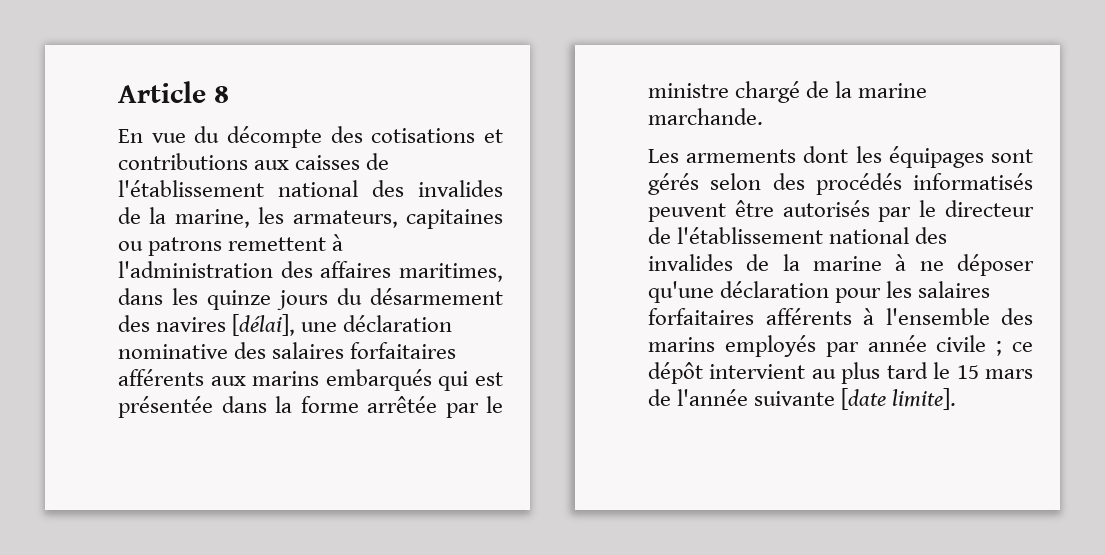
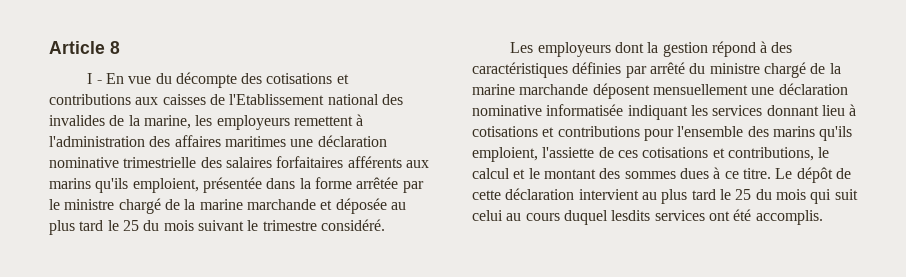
- En vue du décompte des cotisations et contributions aux caisses de l'établissement national des invalides de la marine, les armateurs, capitaines ou patrons remettent à l'administration des affaires maritimes, dans les quinze jours du désarmement des navires [délai], une déclaration nominative des salaires forfaitaires afférents aux marins embarqués qui est présentée dans la forme arrêtée par le ministre chargé de la marine marchande.
- Les armements dont les équipages sont gérés selon des procédés informatisés peuvent être autorisés par le directeur de l'établissement national des invalides de la marine à ne déposer qu'une déclaration pour les salaires forfaitaires afférents à l'ensemble des marins employés par année civile ; ce dépôt intervient au plus tard le 15 mars de l'année suivante [date limite].
+ I - En vue du décompte des cotisations et contributions aux caisses de l'Etablissement national des invalides de la marine, les employeurs remettent à l'administration des affaires maritimes une déclaration nominative trimestrielle des salaires forfaitaires afférents aux marins qu'ils emploient, présentée dans la forme arrêtée par le ministre chargé de la marine marchande et déposée au plus tard le 25 du mois suivant le trimestre considéré.
+ Les employeurs dont la gestion répond à des caractéristiques définies par arrêté du ministre chargé de la marine marchande déposent mensuellement une déclaration nominative informatisée indiquant les services donnant lieu à cotisations et contributions pour l'ensemble des marins qu'ils emploient, l'assiette de ces cotisations et contributions, le calcul et le montant des sommes dues à ce titre. Le dépôt de cette déclaration intervient au plus tard le 25 du mois qui suit celui au cours duquel lesdits services ont été accomplis.

